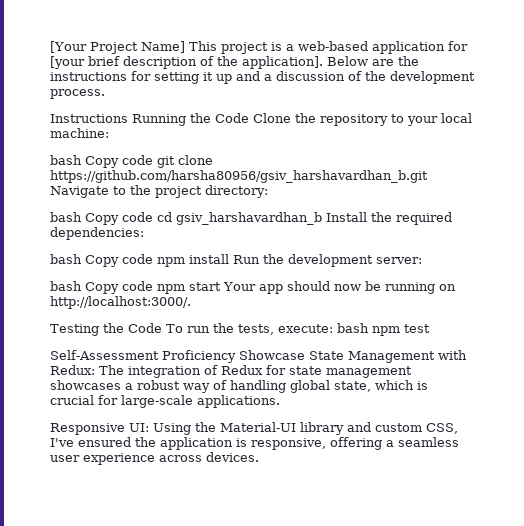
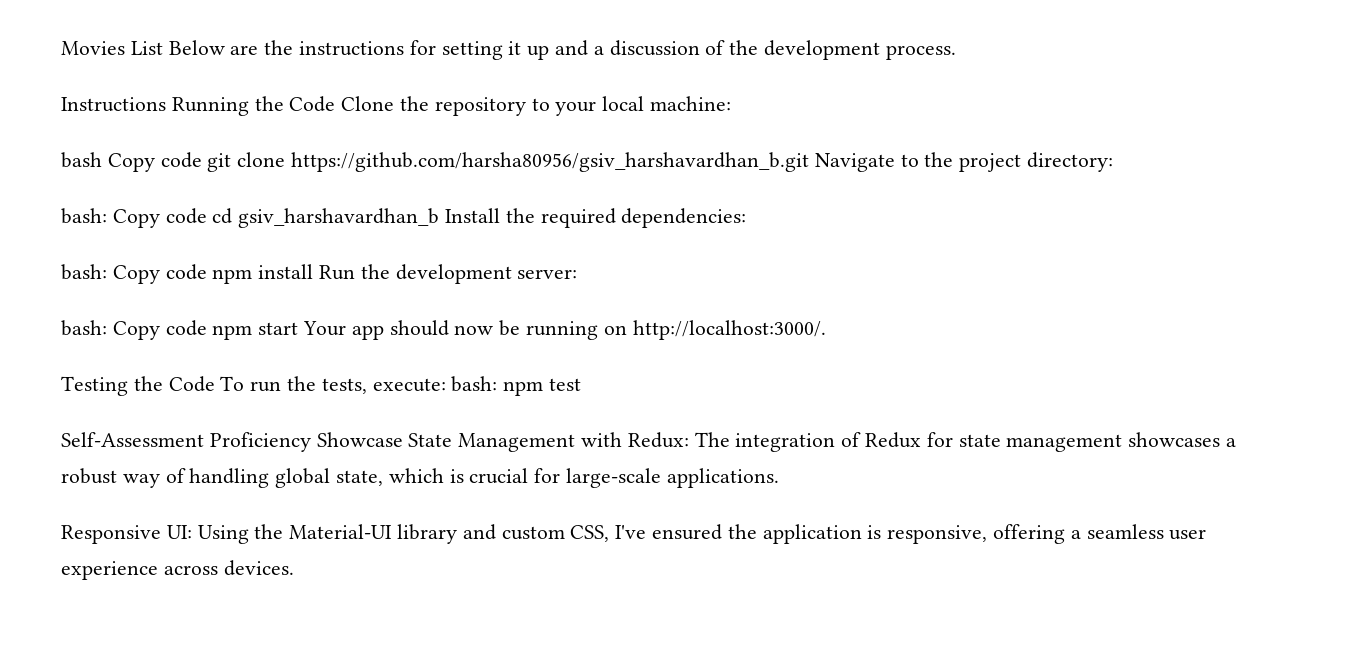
- [Your Project Name] This project is a web-based application for [your brief description of the application]. Below are the instructions for setting it up and a discussion of the development process.
+ Movies List Below are the instructions for setting it up and a discussion of the development process.
- bash Copy code cd gsiv_harshavardhan_b Install the required dependencies:
+ bash: Copy code cd gsiv_harshavardhan_b Install the required dependencies:
- bash Copy code npm install Run the development server:
+ bash: Copy code npm install Run the development server:
- bash Copy code npm start Your app should now be running on http://localhost:3000/.
+ bash: Copy code npm start Your app should now be running on http://localhost:3000/.
- Testing the Code To run the tests, execute: bash npm test
+ Testing the Code To run the tests, execute: bash: npm test

